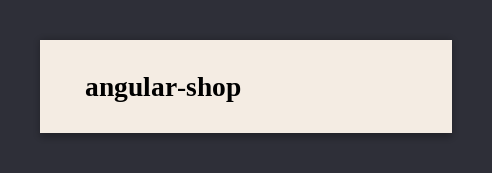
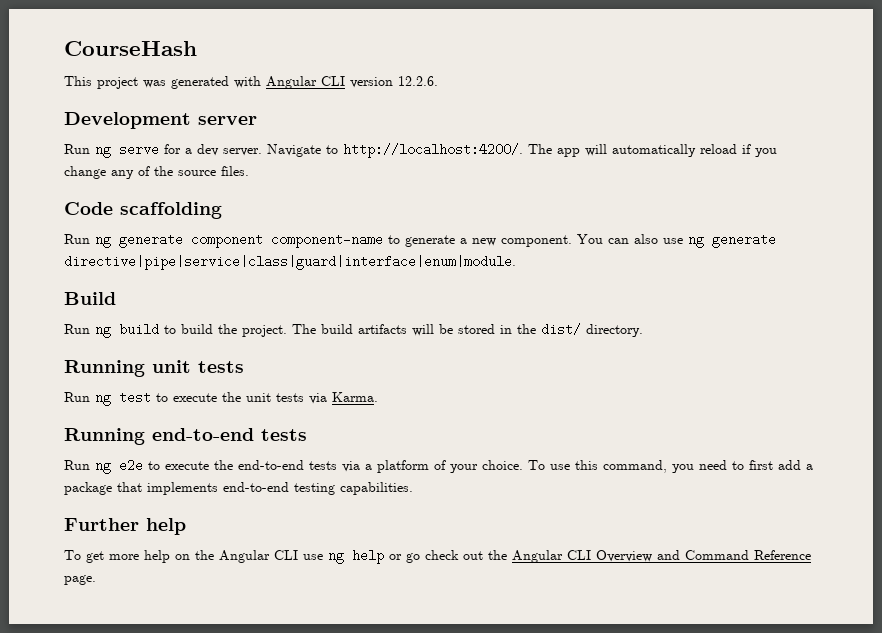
- angular-shop
+ CourseHash
+ This project was generated with Angular CLI version 12.2.6.
+ Development server
+ Run ng serve for a dev server. Navigate to http://localhost:4200/. The app will automatically reload if you change any of the source files.
+ Code scaffolding
+ Run ng generate component component-name to generate a new component. You can also use ng generate directive|pipe|service|class|guard|interface|enum|module.
+ Build
+ Run ng build to build the project. The build artifacts will be stored in the dist/ directory.
+ Running unit tests
+ Run ng test to execute the unit tests via Karma.
+ Running end-to-end tests
+ Run ng e2e to execute the end-to-end tests via a platform of your choice. To use this command, you need to first add a package that implements end-to-end testing capabilities.
+ Further help
+ To get more help on the Angular CLI use ng help or go check out the Angular CLI Overview and Command Reference page.

